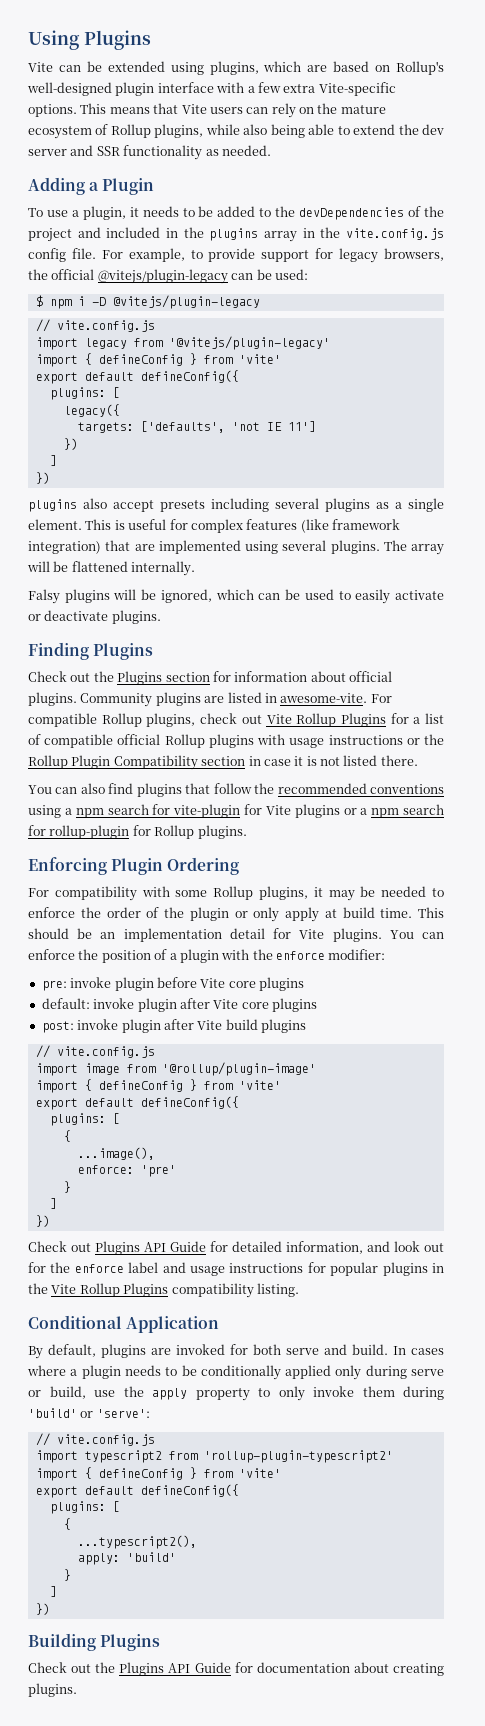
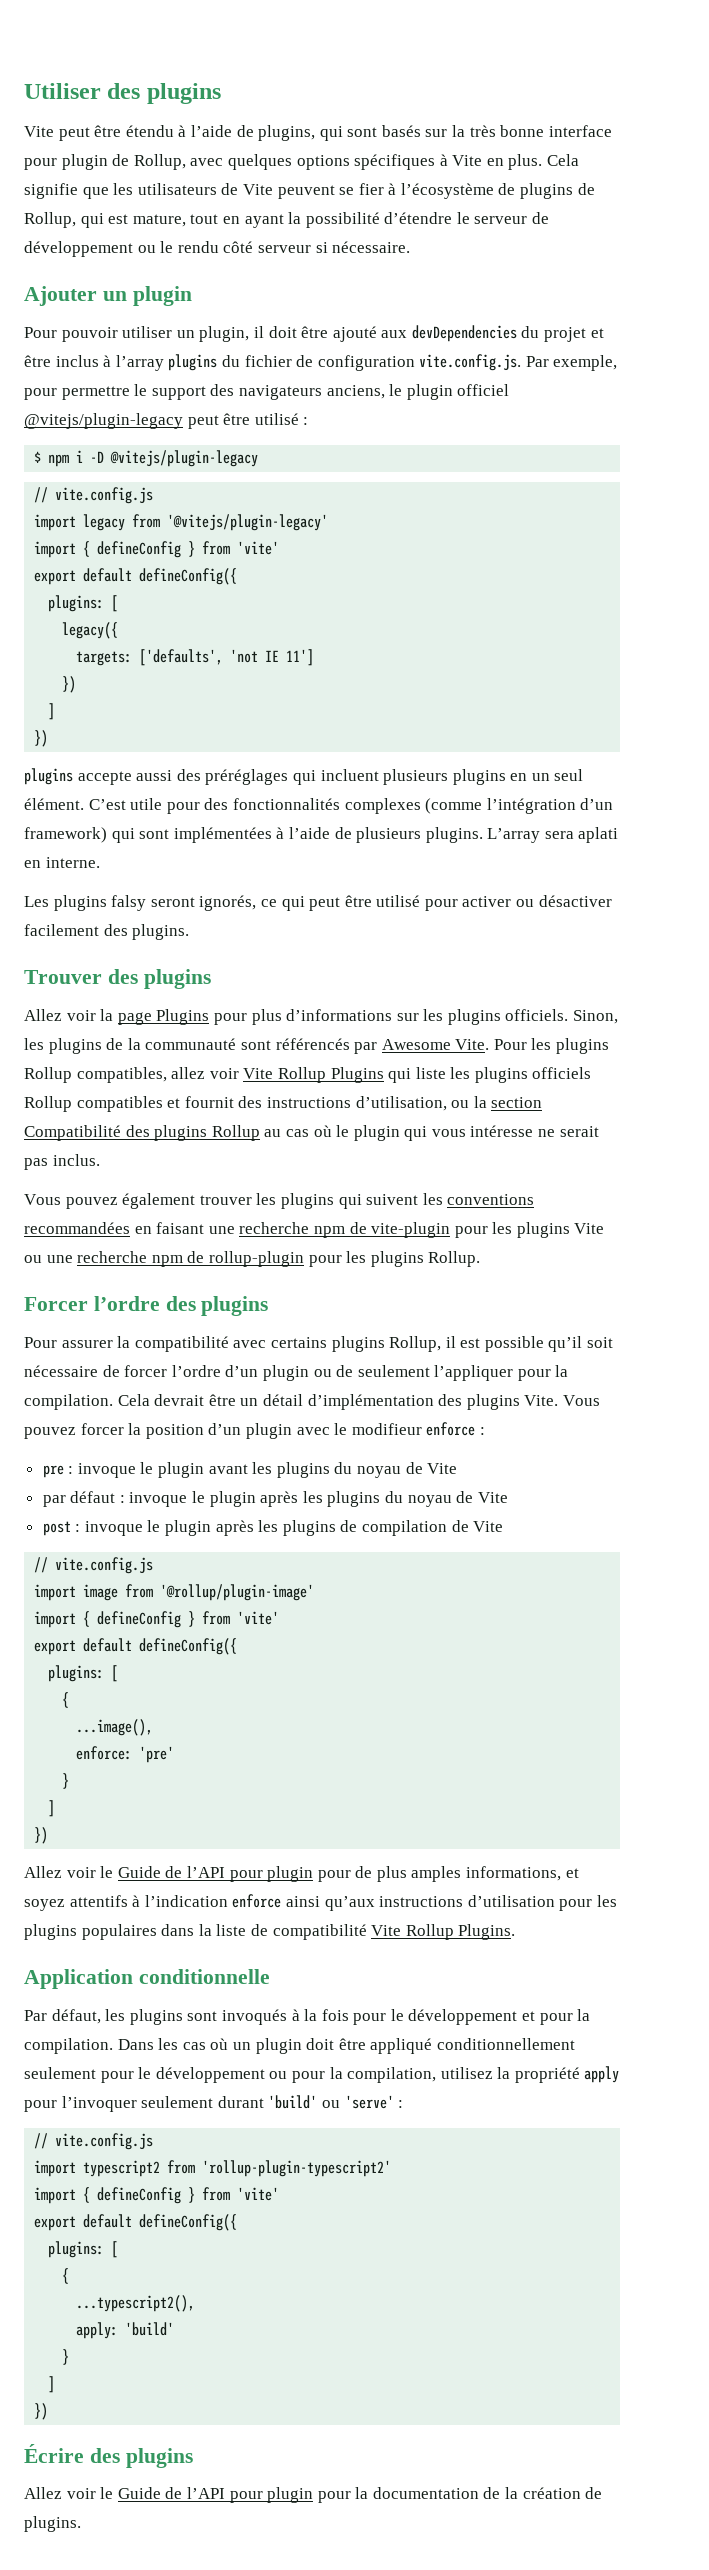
- Using Plugins
- Vite can be extended using plugins, which are based on Rollup's well-designed plugin interface with a few extra Vite-specific options. This means that Vite users can rely on the mature ecosystem of Rollup plugins, while also being able to extend the dev server and SSR functionality as needed.
- Adding a Plugin
- To use a plugin, it needs to be added to the devDependencies of the project and included in the plugins array in the vite.config.js config file. For example, to provide support for legacy browsers, the official @vitejs/plugin-legacy can be used:
+ Utiliser des plugins
+ Vite peut être étendu à l’aide de plugins, qui sont basés sur la très bonne interface pour plugin de Rollup, avec quelques options spécifiques à Vite en plus. Cela signifie que les utilisateurs de Vite peuvent se fier à l’écosystème de plugins de Rollup, qui est mature, tout en ayant la possibilité d’étendre le serveur de développement ou le rendu côté serveur si nécessaire.
+ Ajouter un plugin
+ Pour pouvoir utiliser un plugin, il doit être ajouté aux devDependencies du projet et être inclus à l’array plugins du fichier de configuration vite.config.js. Par exemple, pour permettre le support des navigateurs anciens, le plugin officiel @vitejs/plugin-legacy peut être utilisé :
- plugins also accept presets including several plugins as a single element. This is useful for complex features (like framework integration) that are implemented using several plugins. The array will be flattened internally.
- Falsy plugins will be ignored, which can be used to easily activate or deactivate plugins.
- Finding Plugins
- Check out the Plugins section for information about official plugins. Community plugins are listed in awesome-vite. For compatible Rollup plugins, check out Vite Rollup Plugins for a list of compatible official Rollup plugins with usage instructions or the Rollup Plugin Compatibility section in case it is not listed there.
- You can also find plugins that follow the recommended conventions using a npm search for vite-plugin for Vite plugins or a npm search for rollup-plugin for Rollup plugins.
- Enforcing Plugin Ordering
- For compatibility with some Rollup plugins, it may be needed to enforce the order of the plugin or only apply at build time. This should be an implementation detail for Vite plugins. You can enforce the position of a plugin with the enforce modifier:
- pre: invoke plugin before Vite core plugins
- default: invoke plugin after Vite core plugins
- post: invoke plugin after Vite build plugins
+ plugins accepte aussi des préréglages qui incluent plusieurs plugins en un seul élément. C’est utile pour des fonctionnalités complexes (comme l’intégration d’un framework) qui sont implémentées à l’aide de plusieurs plugins. L’array sera aplati en interne.
+ Les plugins falsy seront ignorés, ce qui peut être utilisé pour activer ou désactiver facilement des plugins.
+ Trouver des plugins
+ Allez voir la page Plugins pour plus d’informations sur les plugins officiels. Sinon, les plugins de la communauté sont référencés par Awesome Vite. Pour les plugins Rollup compatibles, allez voir Vite Rollup Plugins qui liste les plugins officiels Rollup compatibles et fournit des instructions d’utilisation, ou la section Compatibilité des plugins Rollup au cas où le plugin qui vous intéresse ne serait pas inclus.
+ Vous pouvez également trouver les plugins qui suivent les conventions recommandées en faisant une recherche npm de vite-plugin pour les plugins Vite ou une recherche npm de rollup-plugin pour les plugins Rollup.
+ Forcer l’ordre des plugins
+ Pour assurer la compatibilité avec certains plugins Rollup, il est possible qu’il soit nécessaire de forcer l’ordre d’un plugin ou de seulement l’appliquer pour la compilation. Cela devrait être un détail d’implémentation des plugins Vite. Vous pouvez forcer la position d’un plugin avec le modifieur enforce :
+ pre : invoque le plugin avant les plugins du noyau de Vite
+ par défaut : invoque le plugin après les plugins du noyau de Vite
+ post : invoque le plugin après les plugins de compilation de Vite
- Check out Plugins API Guide for detailed information, and look out for the enforce label and usage instructions for popular plugins in the Vite Rollup Plugins compatibility listing.
- Conditional Application
- By default, plugins are invoked for both serve and build. In cases where a plugin needs to be conditionally applied only during serve or build, use the apply property to only invoke them during 'build' or 'serve':
+ Allez voir le Guide de l’API pour plugin pour de plus amples informations, et soyez attentifs à l’indication enforce ainsi qu’aux instructions d’utilisation pour les plugins populaires dans la liste de compatibilité Vite Rollup Plugins.
+ Application conditionnelle
+ Par défaut, les plugins sont invoqués à la fois pour le développement et pour la compilation. Dans les cas où un plugin doit être appliqué conditionnellement seulement pour le développement ou pour la compilation, utilisez la propriété apply pour l’invoquer seulement durant 'build' ou 'serve' :
- Building Plugins
- Check out the Plugins API Guide for documentation about creating plugins.
+ Écrire des plugins
+ Allez voir le Guide de l’API pour plugin pour la documentation de la création de plugins.

